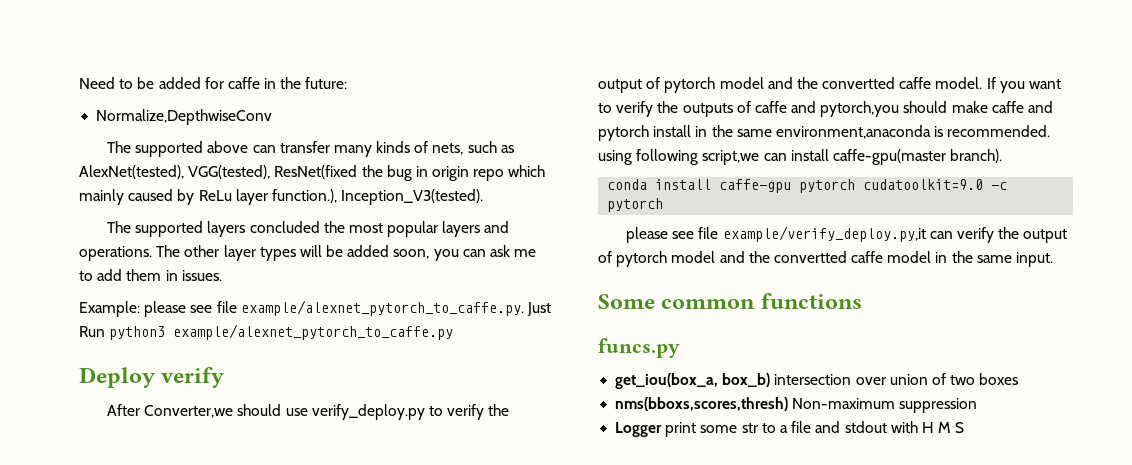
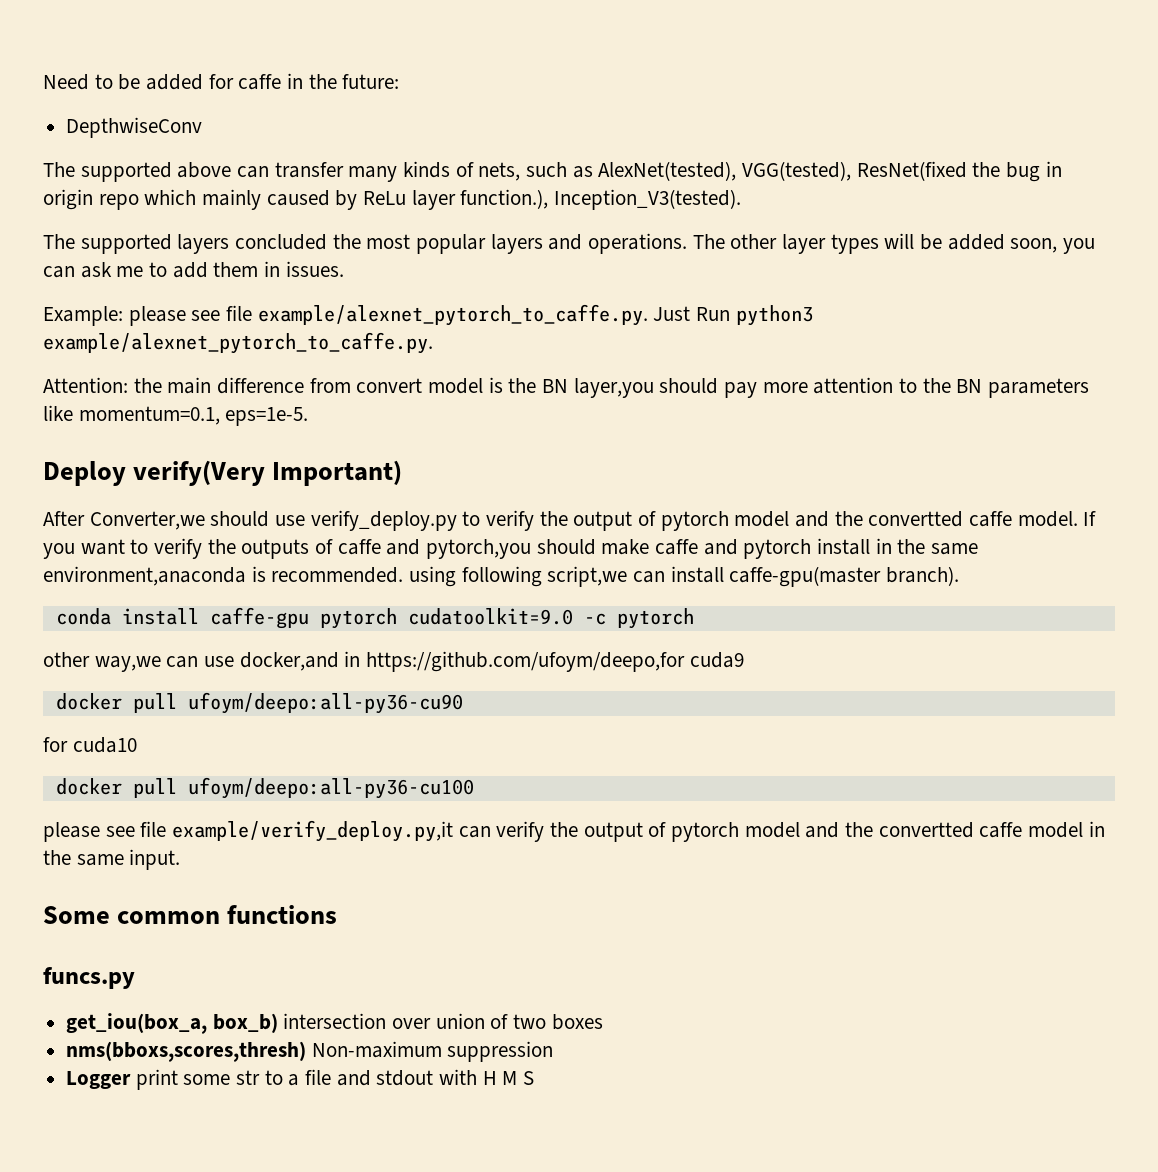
- Normalize,DepthwiseConv
+ DepthwiseConv
- Example: please see file example/alexnet_pytorch_to_caffe.py. Just Run python3 example/alexnet_pytorch_to_caffe.py
+ Example: please see file example/alexnet_pytorch_to_caffe.py. Just Run python3 example/alexnet_pytorch_to_caffe.py.
+ Attention: the main difference from convert model is the BN layer,you should pay more attention to the BN parameters like momentum=0.1, eps=1e-5.
- Deploy verify
+ Deploy verify(Very Important)
+ other way,we can use docker,and in https://github.com/ufoym/deepo,for cuda9
+ docker pull ufoym/deepo:all-py36-cu90
+ for cuda10
+ docker pull ufoym/deepo:all-py36-cu100

